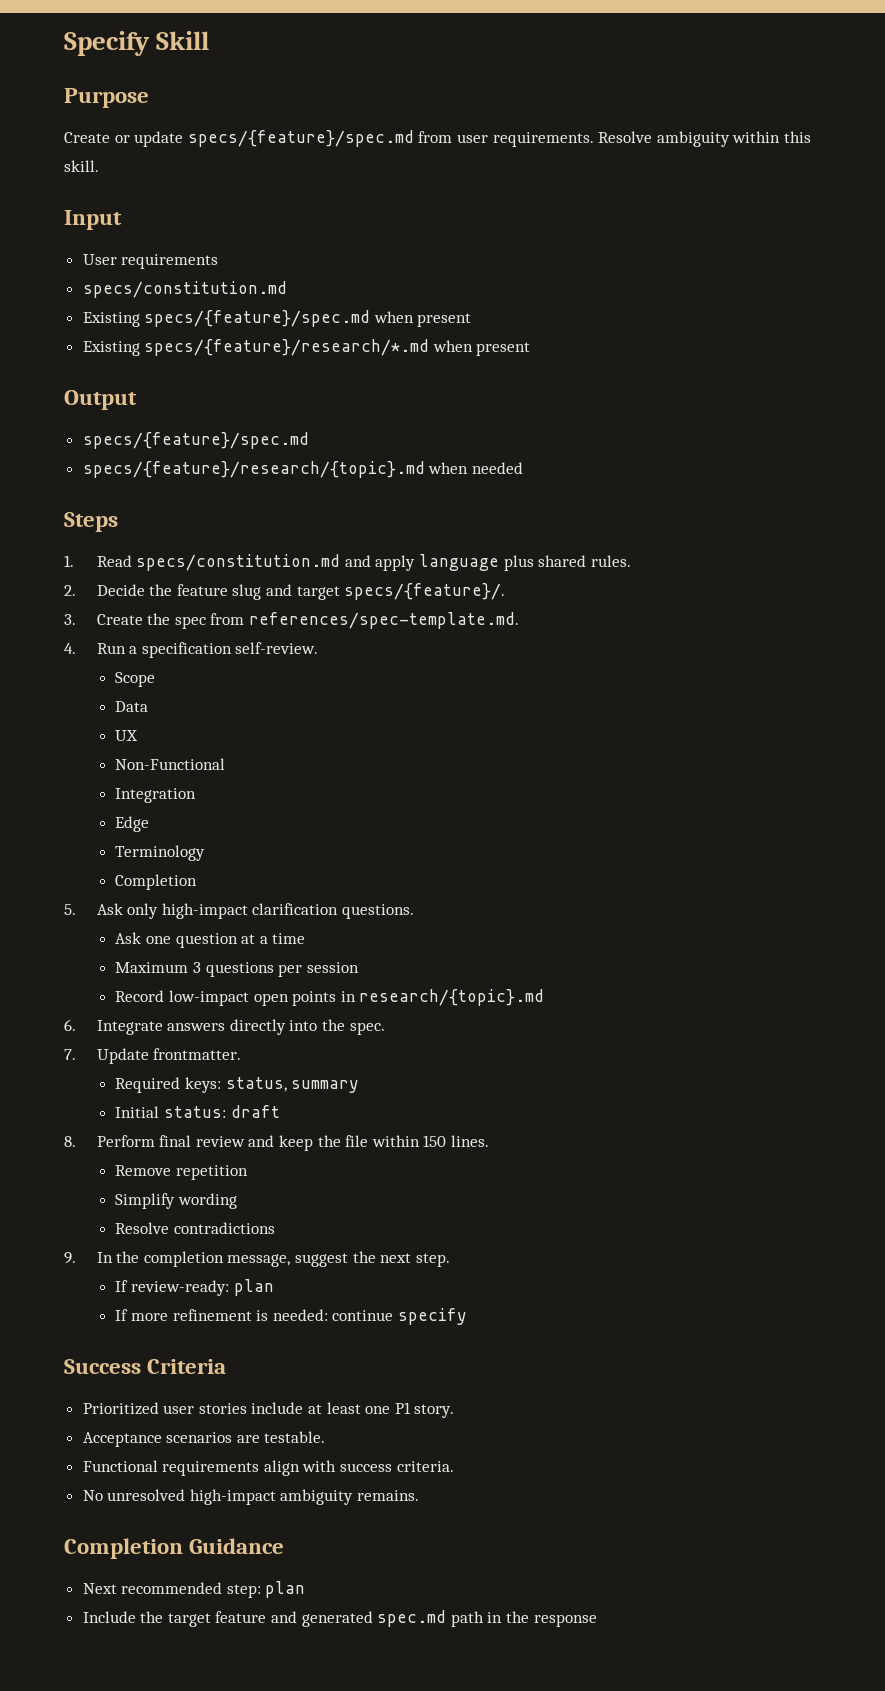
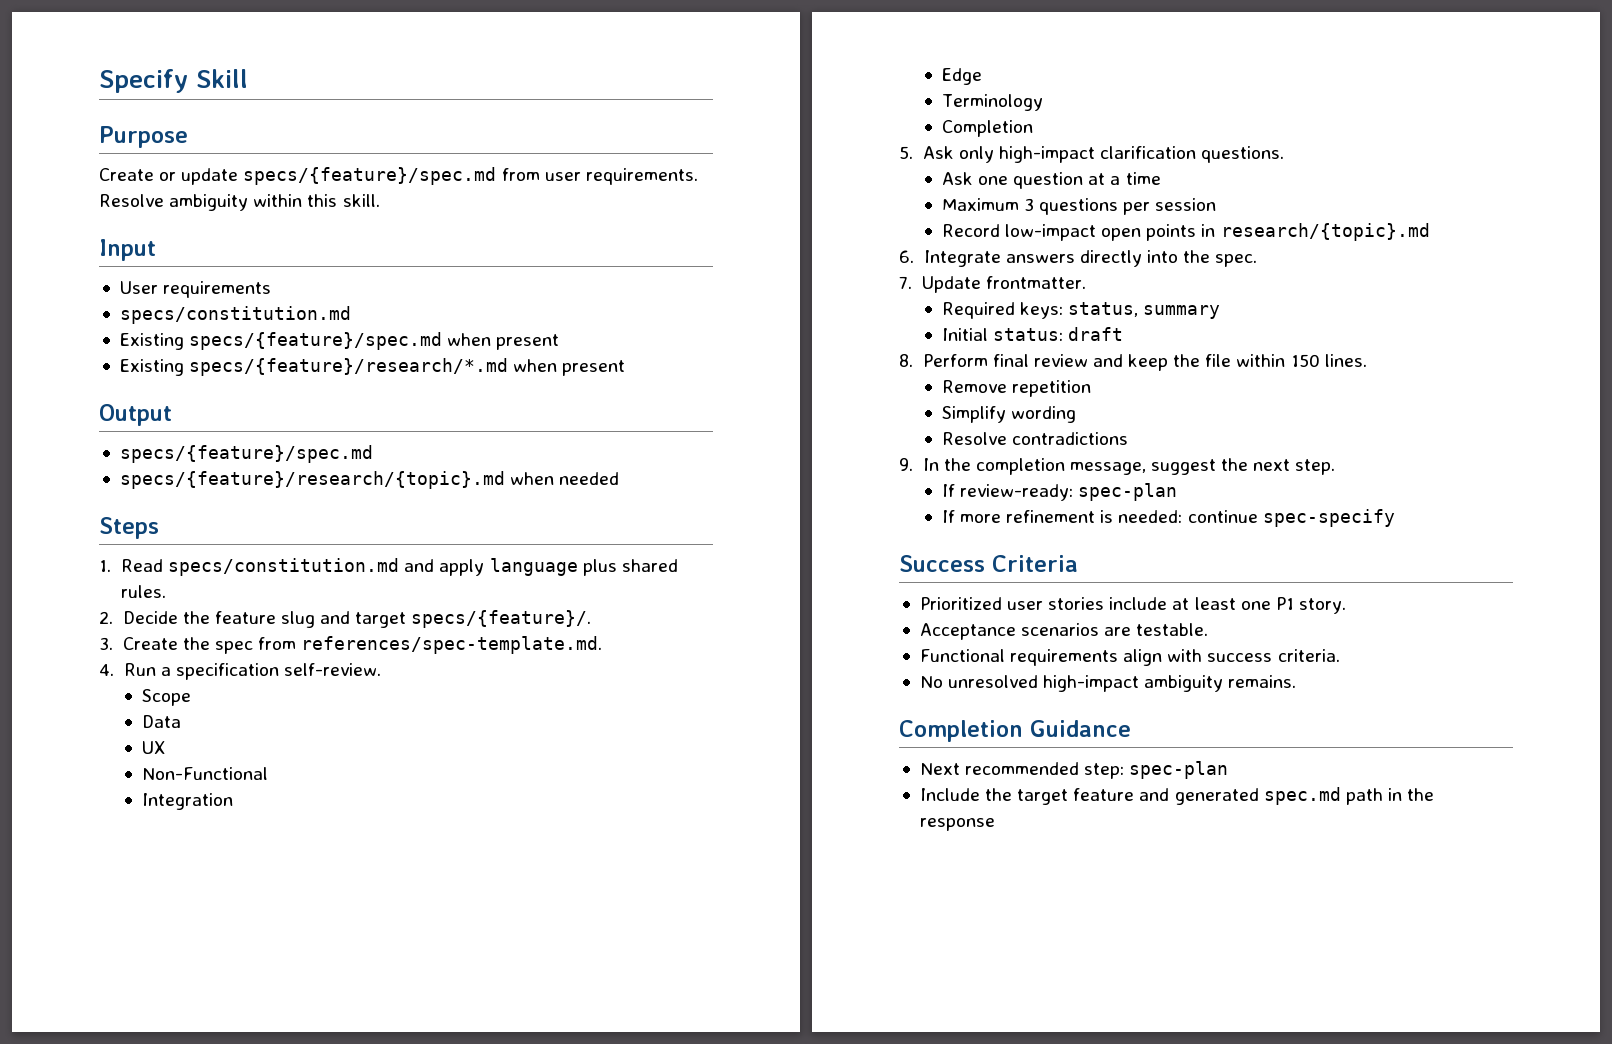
- If review-ready: plan
+ If review-ready: spec-plan
- If more refinement is needed: continue specify
+ If more refinement is needed: continue spec-specify
- Next recommended step: plan
+ Next recommended step: spec-plan

